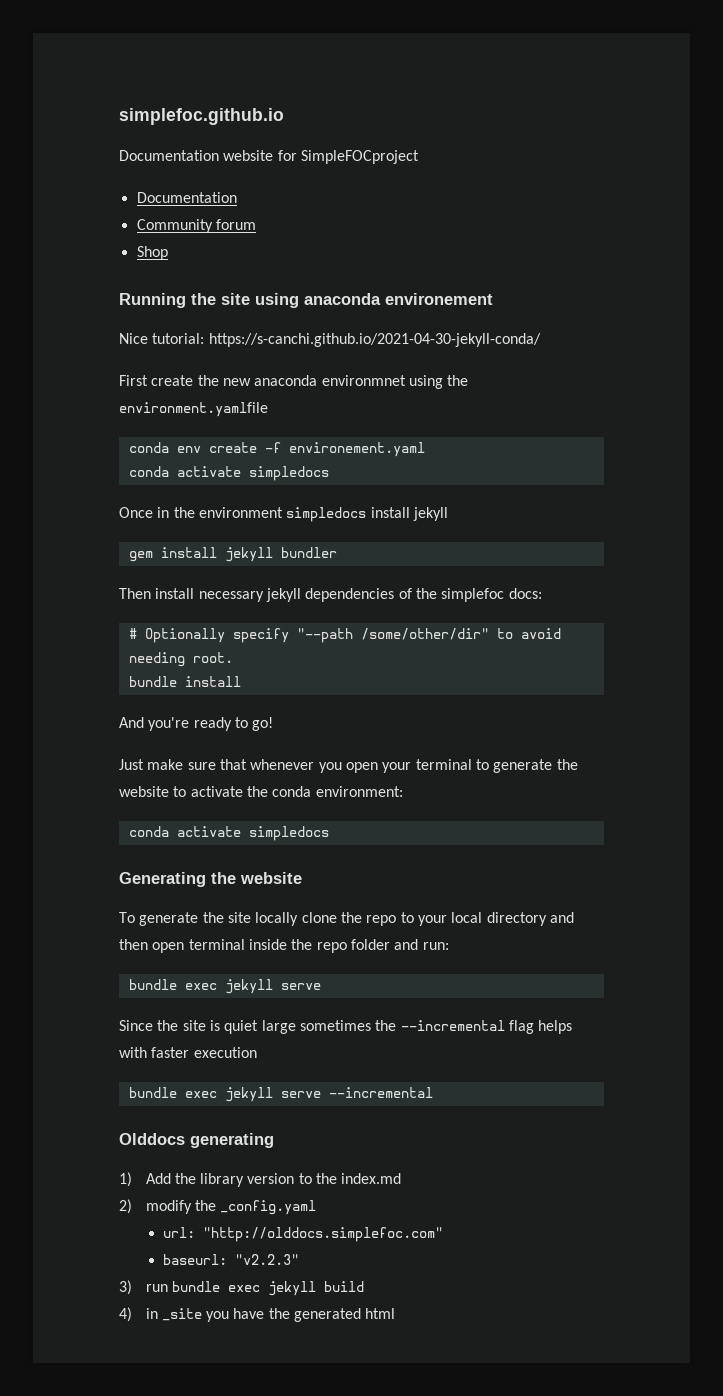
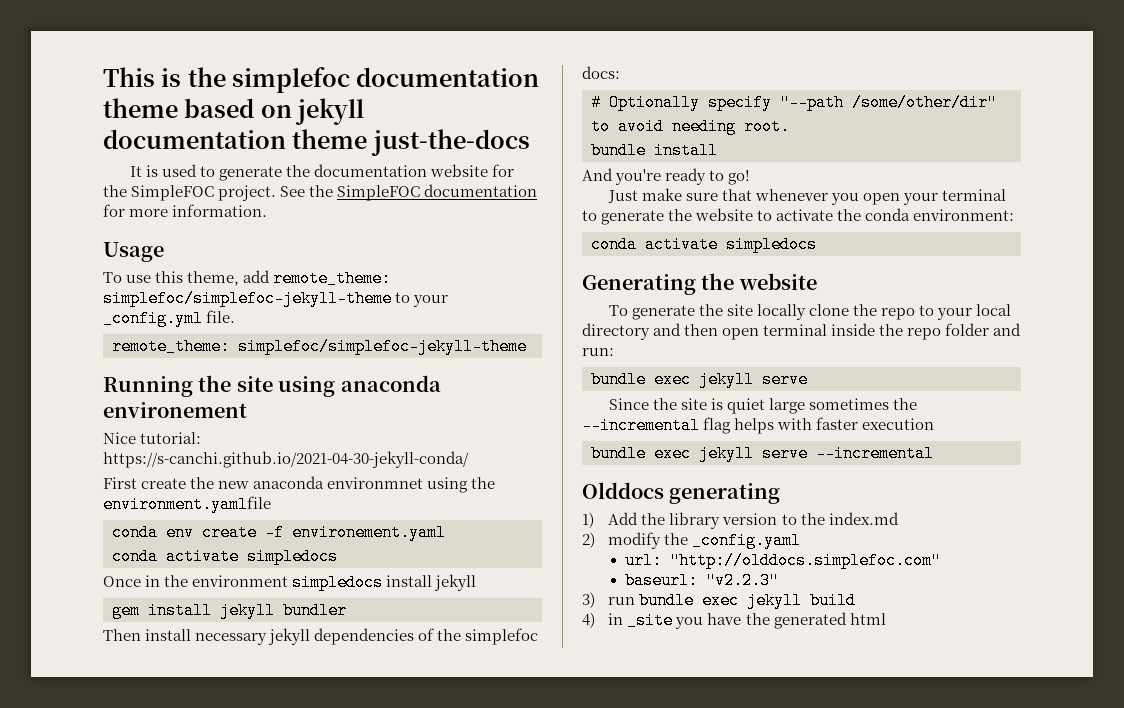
- simplefoc.github.io
- Documentation website for SimpleFOCproject
- Documentation
- Community forum
- Shop
+ This is the simplefoc documentation theme based on jekyll documentation theme just-the-docs
+ It is used to generate the documentation website for the SimpleFOC project. See the SimpleFOC documentation for more information.
+ Usage
+ To use this theme, add remote_theme: simplefoc/simplefoc-jekyll-theme to your _config.yml file.
+ remote_theme: simplefoc/simplefoc-jekyll-theme

